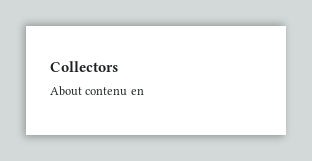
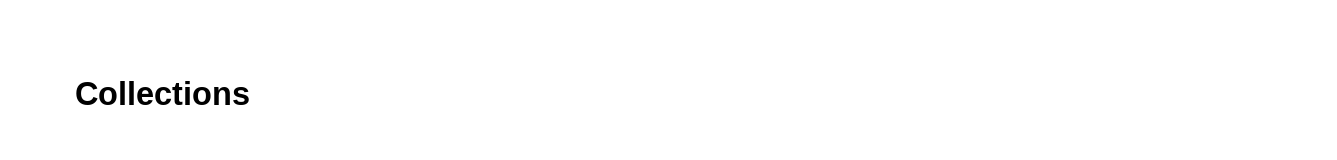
- Collectors
- About contenu en
+ Collections

